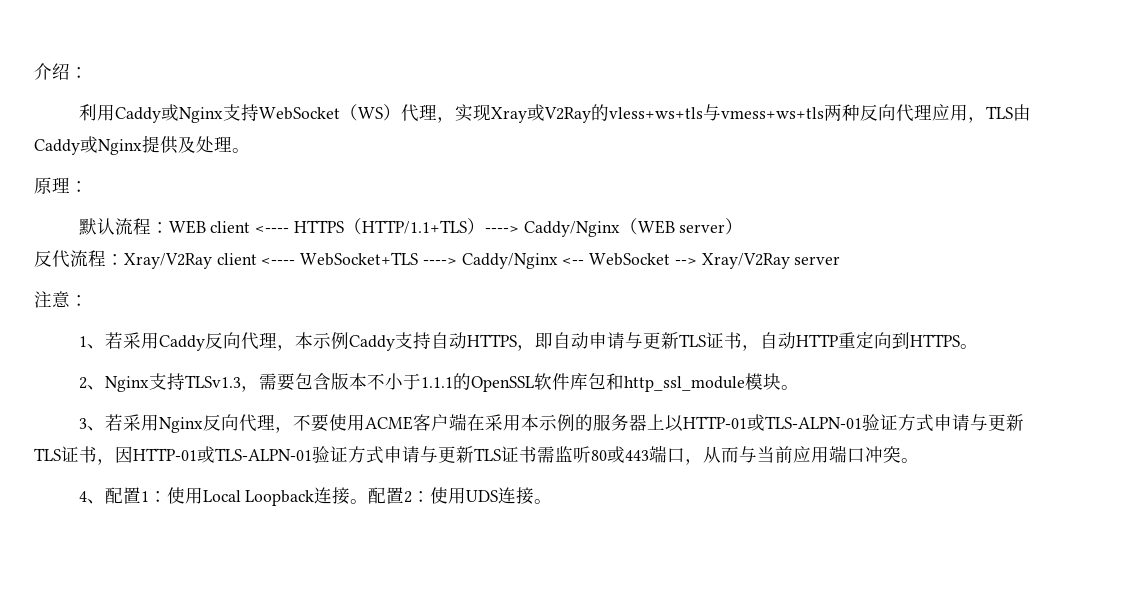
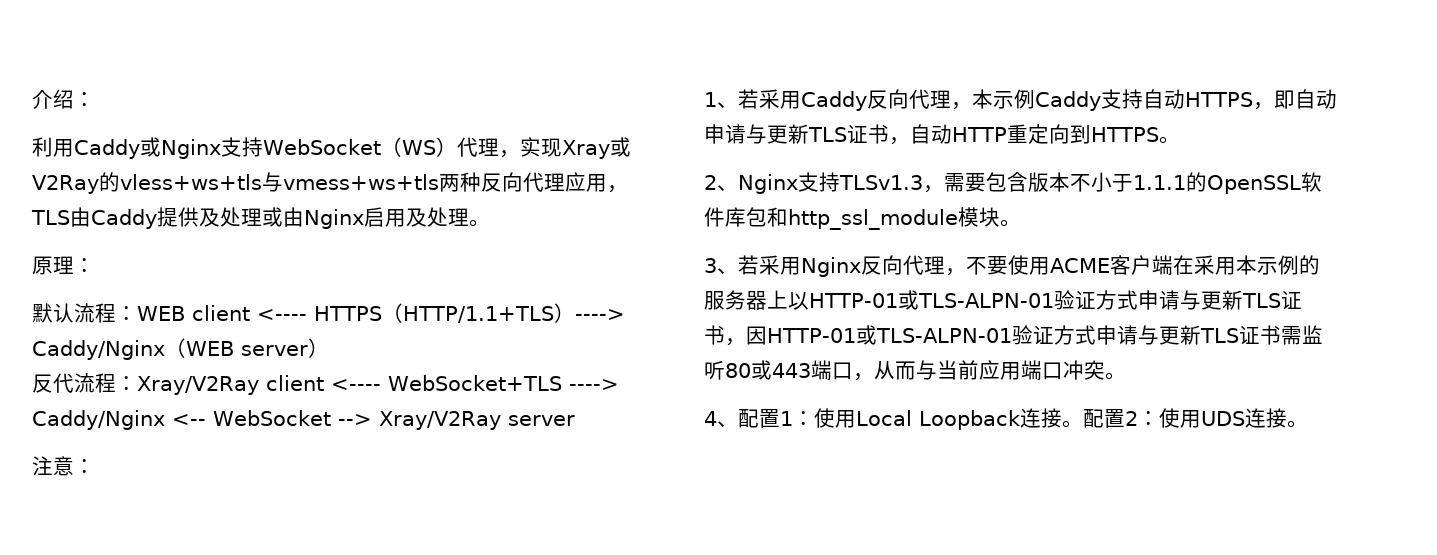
- 利用Caddy或Nginx支持WebSocket（WS）代理，实现Xray或V2Ray的vless+ws+tls与vmess+ws+tls两种反向代理应用，TLS由Caddy或Nginx提供及处理。
+ 利用Caddy或Nginx支持WebSocket（WS）代理，实现Xray或V2Ray的vless+ws+tls与vmess+ws+tls两种反向代理应用，TLS由Caddy提供及处理或由Nginx启用及处理。

